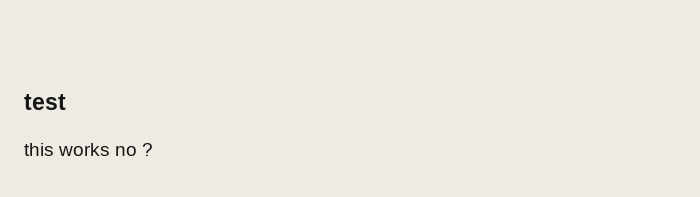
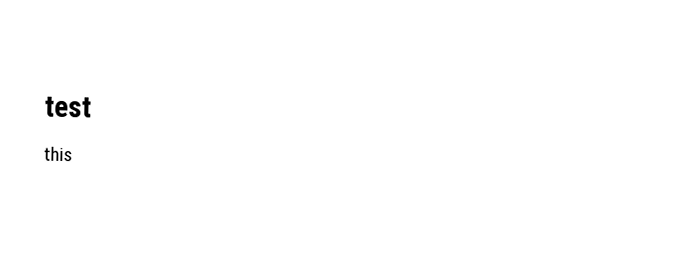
- this works no ?
+ this

